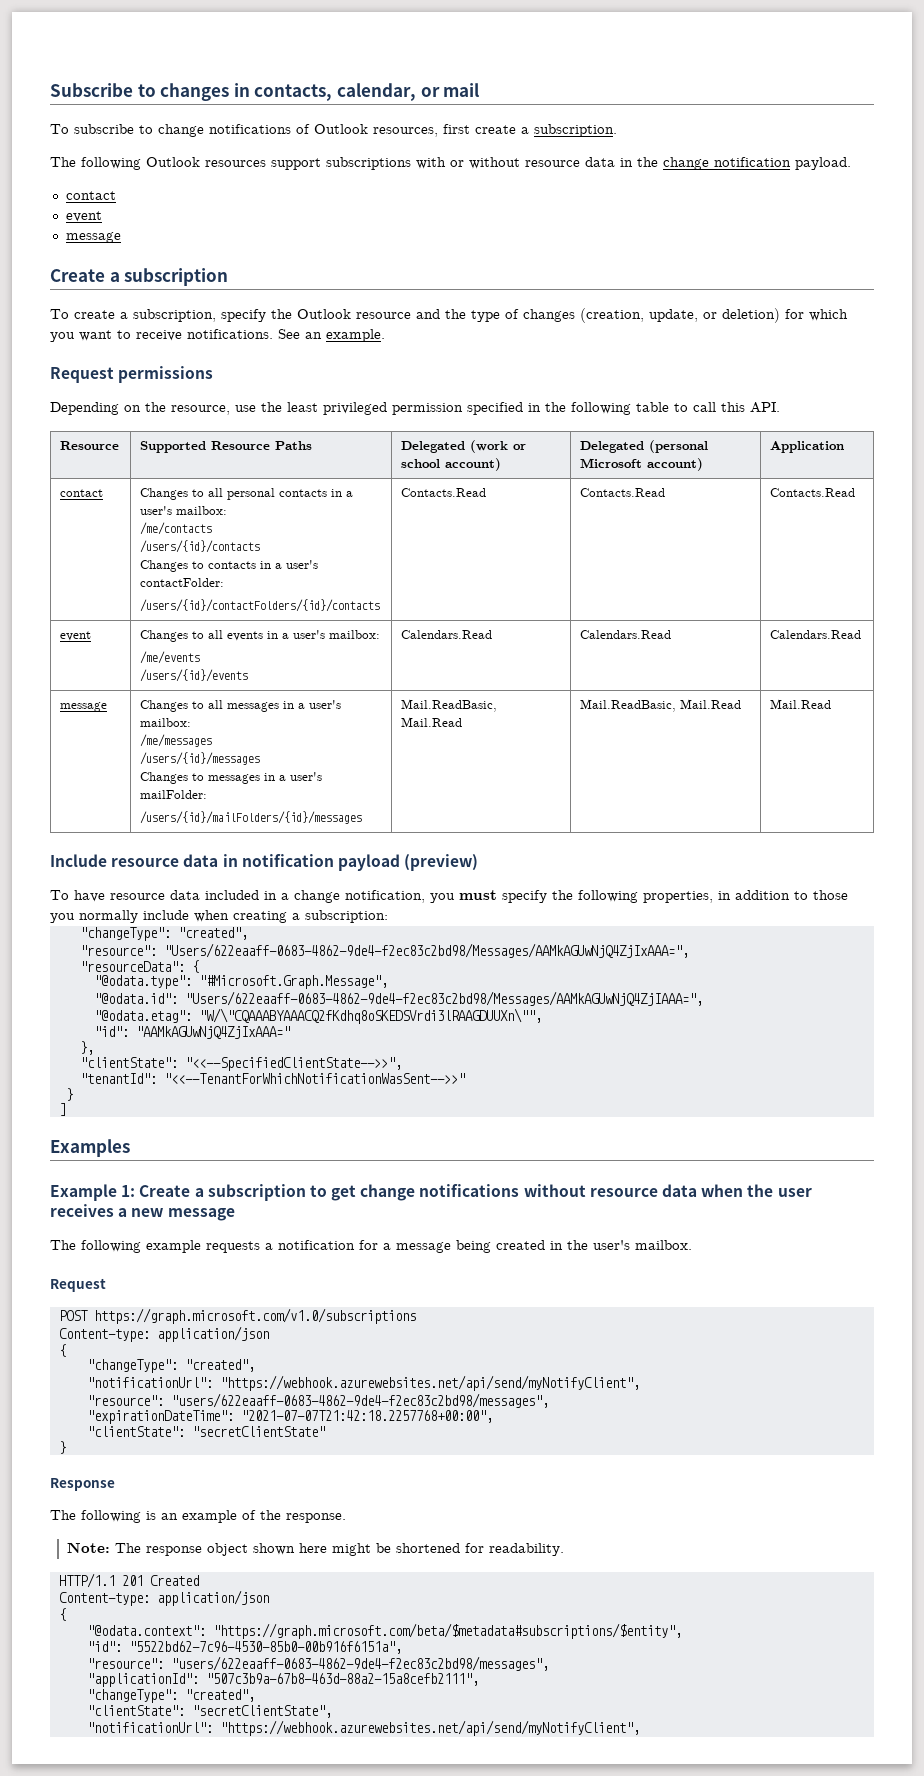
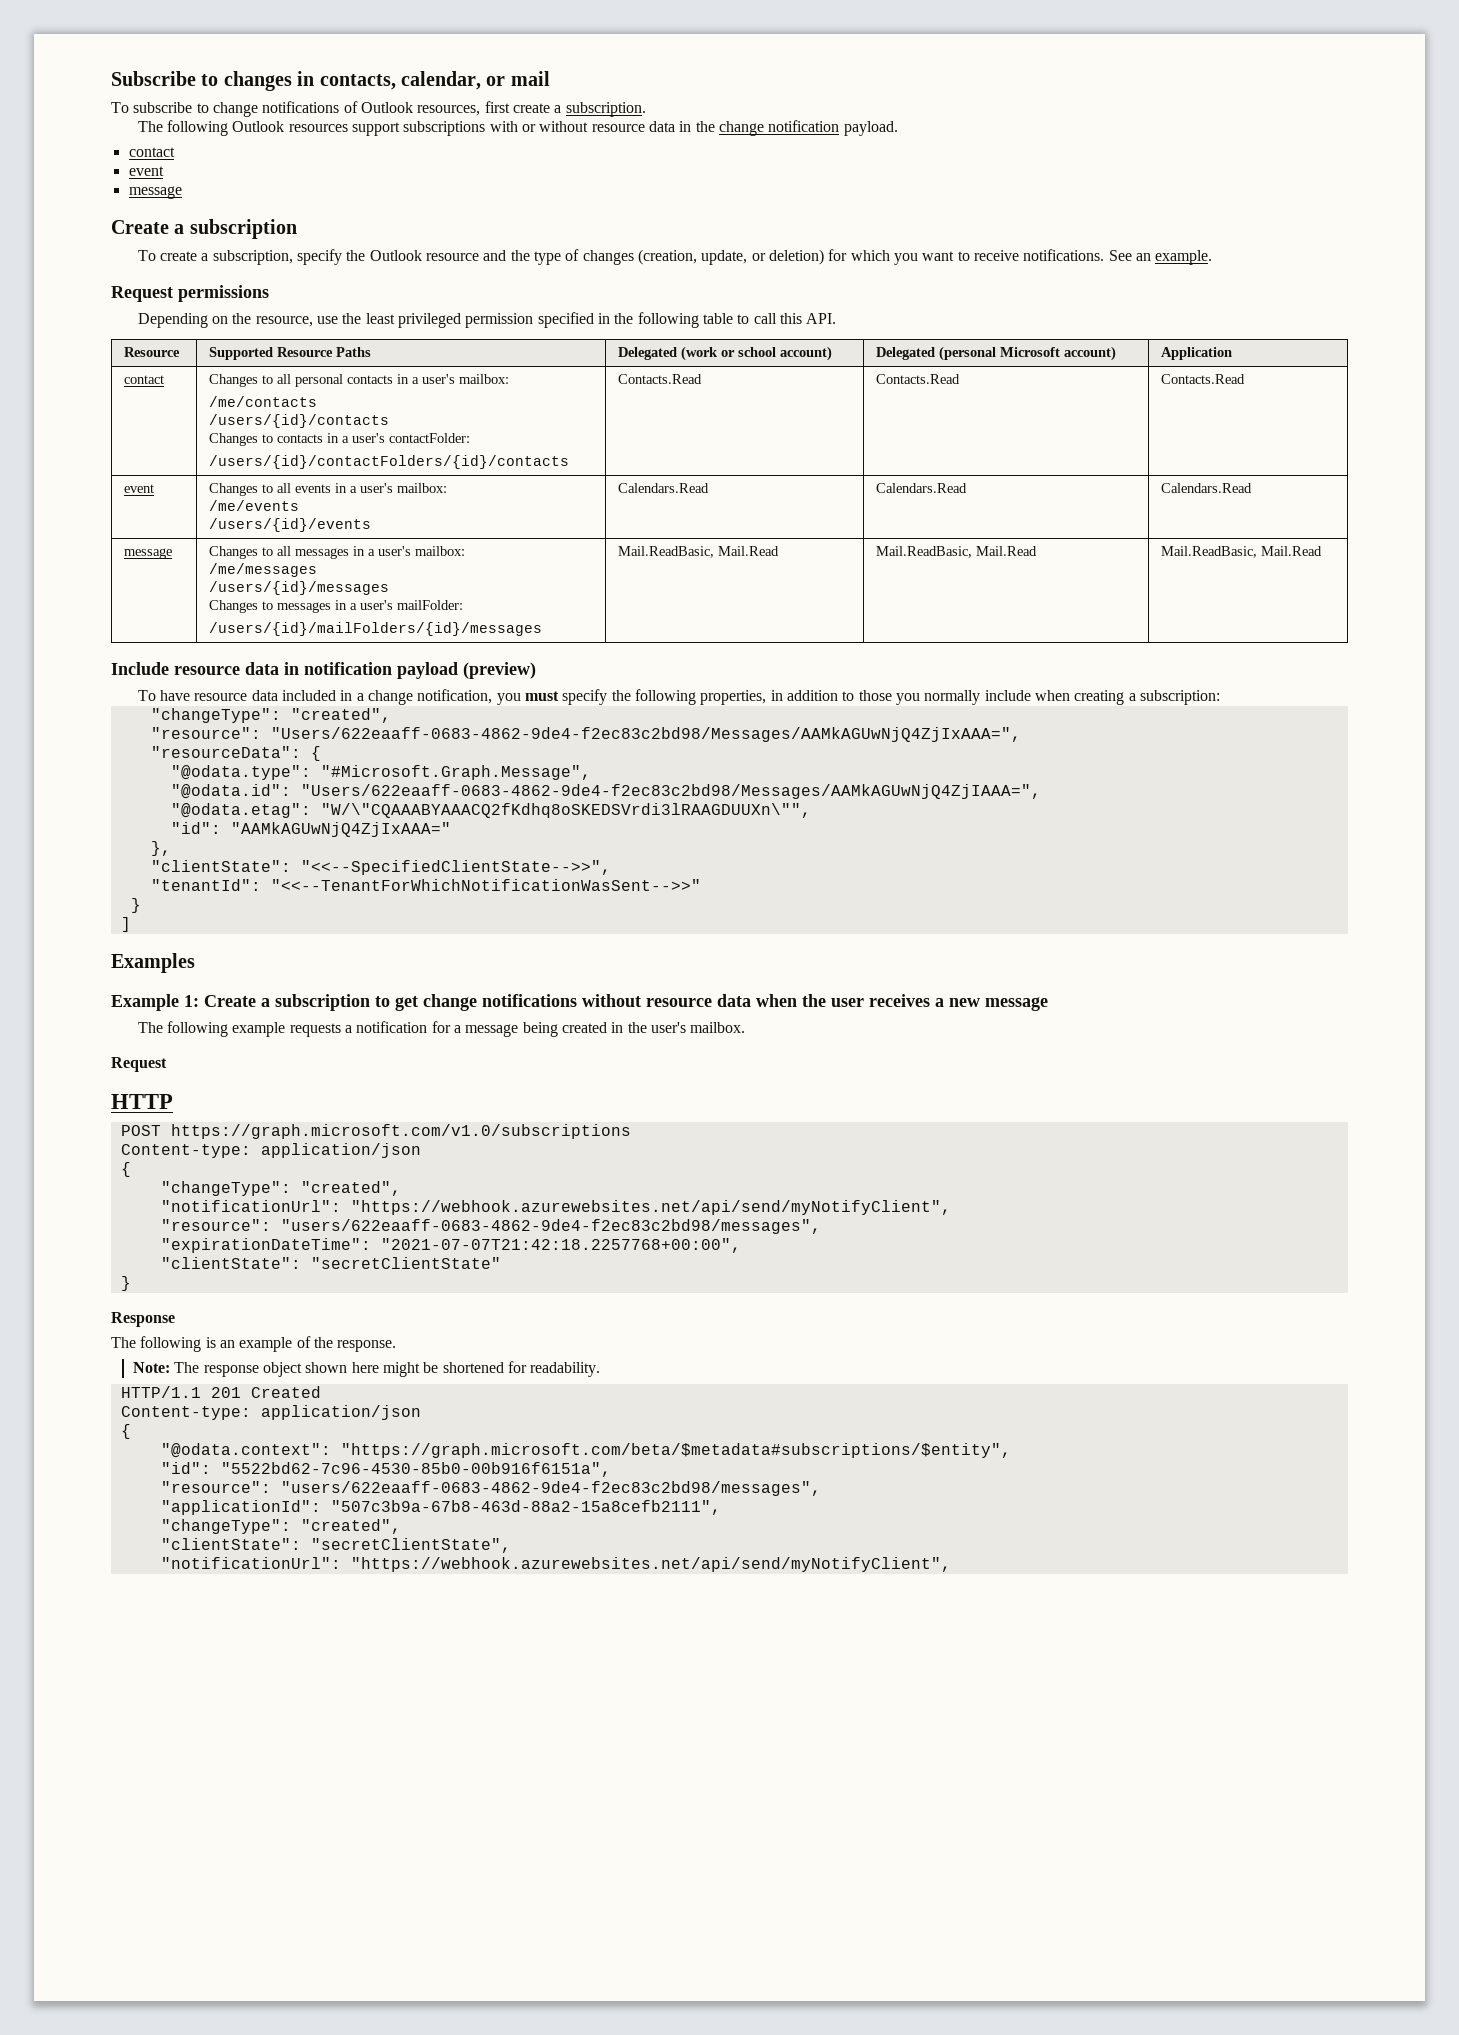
  message | Changes to all messages in a user's mailbox:
  /me/messages
  /users/{id}/messages
  Changes to messages in a user's mailFolder:
- /users/{id}/mailFolders/{id}/messages | Mail.ReadBasic, Mail.Read | Mail.ReadBasic, Mail.Read | Mail.Read
+ /users/{id}/mailFolders/{id}/messages | Mail.ReadBasic, Mail.Read | Mail.ReadBasic, Mail.Read | Mail.ReadBasic, Mail.Read
+ HTTP

